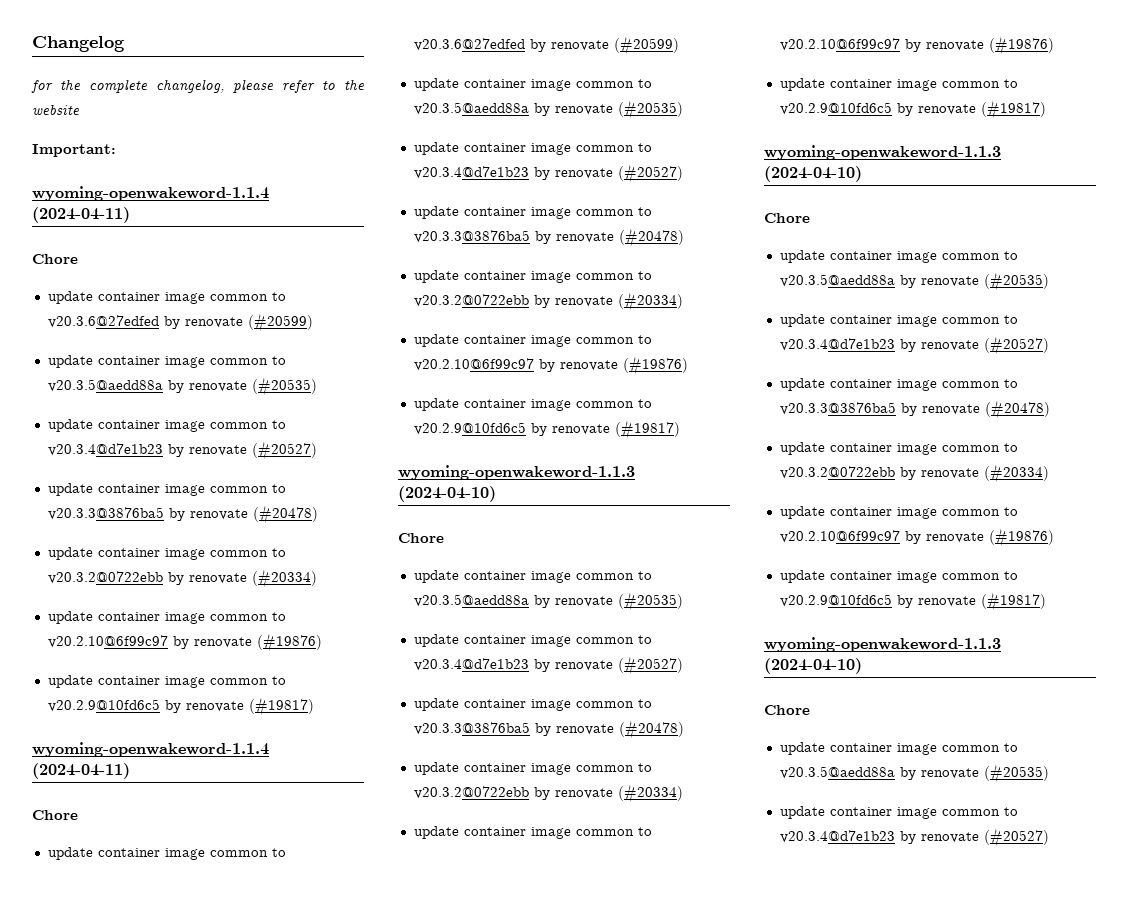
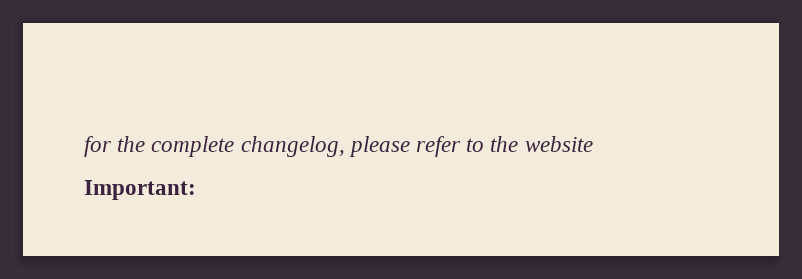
- Changelog
  Important:
- wyoming-openwakeword-1.1.4 (2024-04-11)
- Chore
- update container image common to v20.3.6@27edfed by renovate (#20599)
- update container image common to v20.3.5@aedd88a by renovate (#20535)
- update container image common to v20.3.4@d7e1b23 by renovate (#20527)
- update container image common to v20.3.3@3876ba5 by renovate (#20478)
- update container image common to v20.3.2@0722ebb by renovate (#20334)
- update container image common to v20.2.10@6f99c97 by renovate (#19876)
- update container image common to v20.2.9@10fd6c5 by renovate (#19817)
- wyoming-openwakeword-1.1.4 (2024-04-11)
- Chore
- update container image common to v20.3.6@27edfed by renovate (#20599)
- update container image common to v20.3.5@aedd88a by renovate (#20535)
- update container image common to v20.3.4@d7e1b23 by renovate (#20527)
- update container image common to v20.3.3@3876ba5 by renovate (#20478)
- update container image common to v20.3.2@0722ebb by renovate (#20334)
- update container image common to v20.2.10@6f99c97 by renovate (#19876)
- update container image common to v20.2.9@10fd6c5 by renovate (#19817)
- wyoming-openwakeword-1.1.3 (2024-04-10)
- Chore
- update container image common to v20.3.5@aedd88a by renovate (#20535)
- update container image common to v20.3.4@d7e1b23 by renovate (#20527)
- update container image common to v20.3.3@3876ba5 by renovate (#20478)
- update container image common to v20.3.2@0722ebb by renovate (#20334)
- update container image common to v20.2.10@6f99c97 by renovate (#19876)
- update container image common to v20.2.9@10fd6c5 by renovate (#19817)
- wyoming-openwakeword-1.1.3 (2024-04-10)
- Chore
- update container image common to v20.3.5@aedd88a by renovate (#20535)
- update container image common to v20.3.4@d7e1b23 by renovate (#20527)
- update container image common to v20.3.3@3876ba5 by renovate (#20478)
- update container image common to v20.3.2@0722ebb by renovate (#20334)
- update container image common to v20.2.10@6f99c97 by renovate (#19876)
- update container image common to v20.2.9@10fd6c5 by renovate (#19817)
- wyoming-openwakeword-1.1.3 (2024-04-10)
- Chore
- update container image common to v20.3.5@aedd88a by renovate (#20535)
- update container image common to v20.3.4@d7e1b23 by renovate (#20527)

